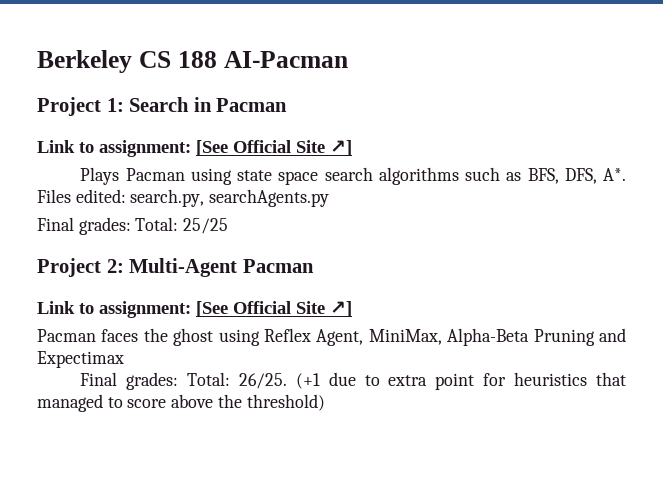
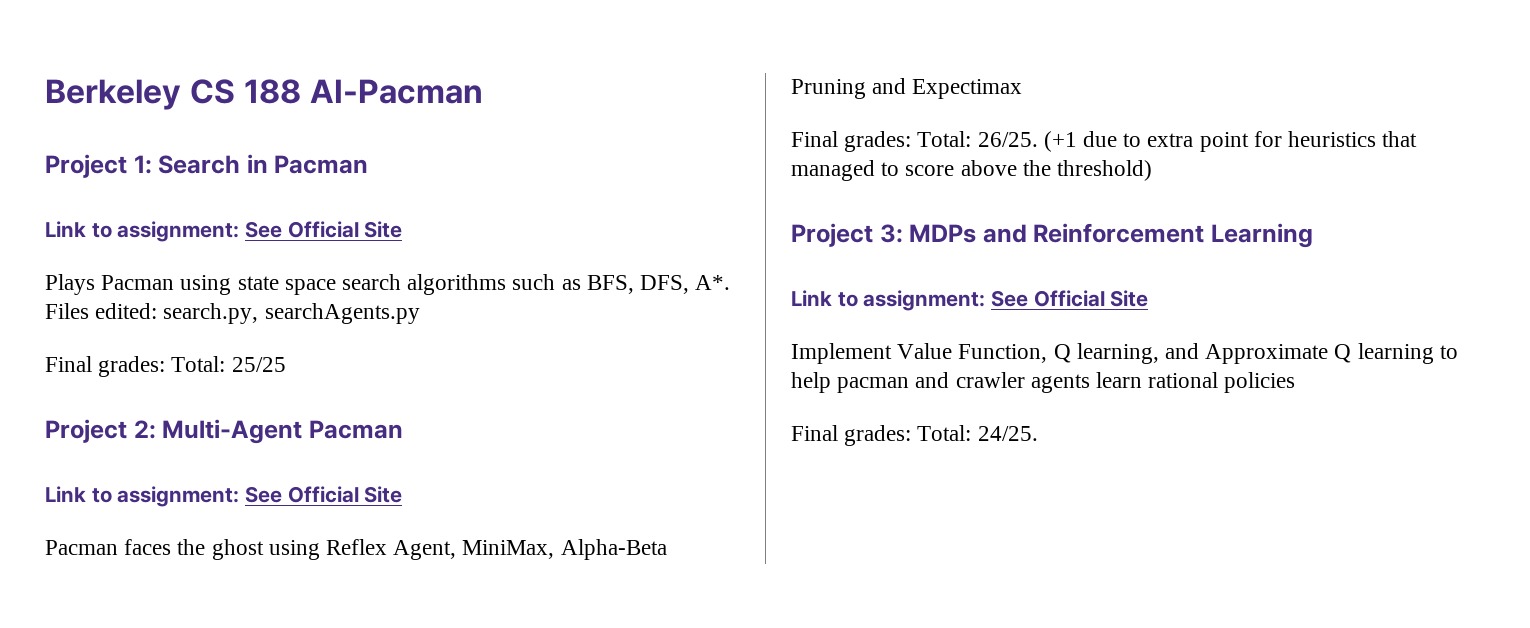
  Project 1: Search in Pacman
- Link to assignment: [See Official Site ↗]
+ Link to assignment: See Official Site
  Project 2: Multi-Agent Pacman
- Link to assignment: [See Official Site ↗]
+ Link to assignment: See Official Site
+ Project 3: MDPs and Reinforcement Learning
+ Link to assignment: See Official Site
+ Implement Value Function, Q learning, and Approximate Q learning to help pacman and crawler agents learn rational policies
+ Final grades: Total: 24/25.

